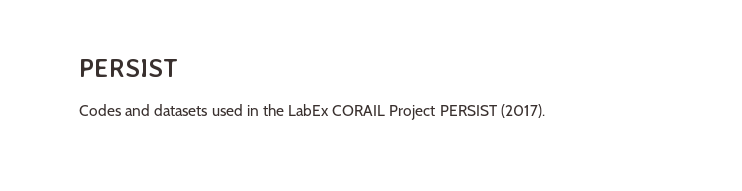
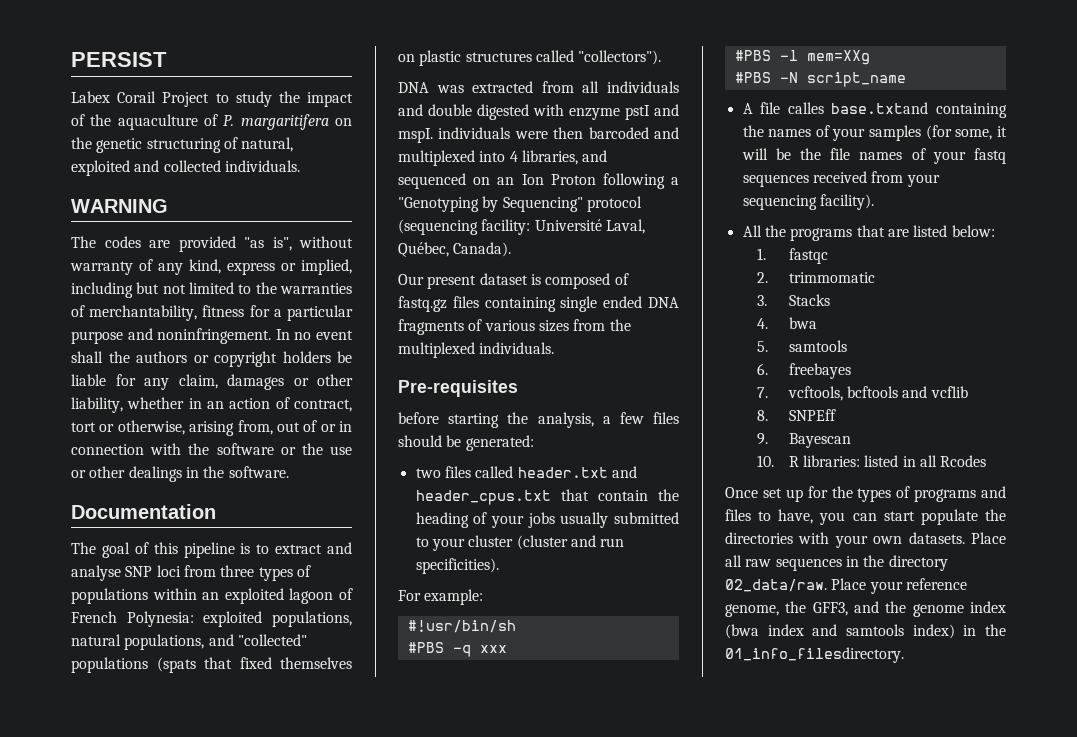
- Codes and datasets used in the LabEx CORAIL Project PERSIST (2017).
+ Labex Corail Project to study the impact of the aquaculture of P. margaritifera on the genetic structuring of natural, exploited and collected individuals.
+ WARNING
+ The codes are provided "as is", without warranty of any kind, express or implied, including but not limited to the warranties of merchantability, fitness for a particular purpose and noninfringement. In no event shall the authors or copyright holders be liable for any claim, damages or other liability, whether in an action of contract, tort or otherwise, arising from, out of or in connection with the software or the use or other dealings in the software.
+ Documentation
+ The goal of this pipeline is to extract and analyse SNP loci from three types of populations within an exploited lagoon of French Polynesia: exploited populations, natural populations, and "collected" populations (spats that fixed themselves on plastic structures called "collectors").
+ DNA was extracted from all individuals and double digested with enzyme pstI and mspI. individuals were then barcoded and multiplexed into 4 libraries, and sequenced on an Ion Proton following a "Genotyping by Sequencing" protocol (sequencing facility: Université Laval, Québec, Canada).
+ Our present dataset is composed of fastq.gz files containing single ended DNA fragments of various sizes from the multiplexed individuals.
+ Pre-requisites
+ before starting the analysis, a few files should be generated:
+ two files called header.txt and header_cpus.txt that contain the heading of your jobs usually submitted to your cluster (cluster and run specificities).
+ For example:
+ #!usr/bin/sh
+ #PBS -q xxx
+ #PBS -l mem=XXg
+ #PBS -N script_name
+ A file calles base.txtand containing the names of your samples (for some, it will be the file names of your fastq sequences received from your sequencing facility).
+ All the programs that are listed below:
+ 1. fastqc
+ 2. trimmomatic
+ 3. Stacks
+ 4. bwa
+ 5. samtools
+ 6. freebayes
+ 7. vcftools, bcftools and vcflib
+ 8. SNPEff
+ 9. Bayescan
+ 10. R libraries: listed in all Rcodes
+ Once set up for the types of programs and files to have, you can start populate the directories with your own datasets. Place all raw sequences in the directory 02_data/raw. Place your reference genome, the GFF3, and the genome index (bwa index and samtools index) in the 01_info_filesdirectory.

